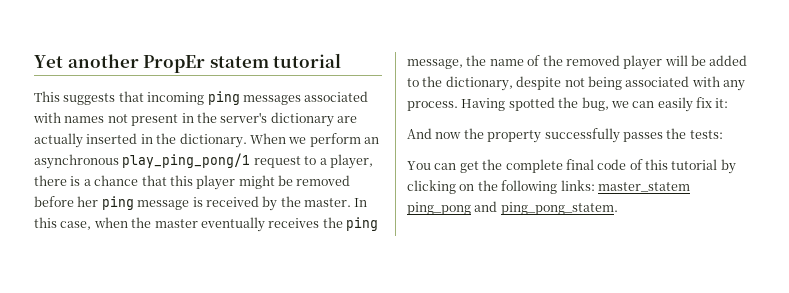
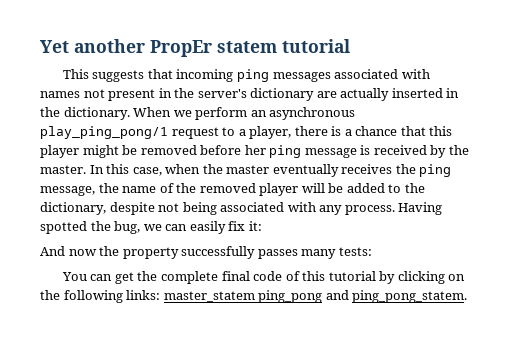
- And now the property successfully passes the tests:
+ And now the property successfully passes many tests:

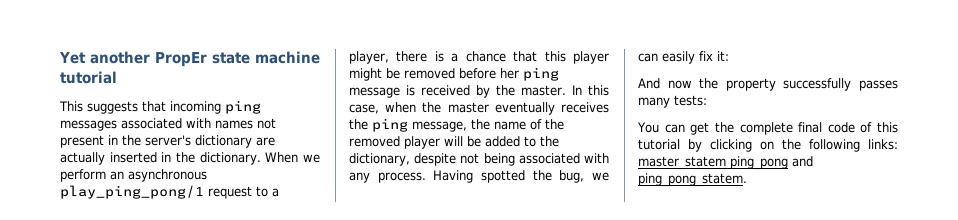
- Yet another PropEr statem tutorial
+ Yet another PropEr state machine tutorial

